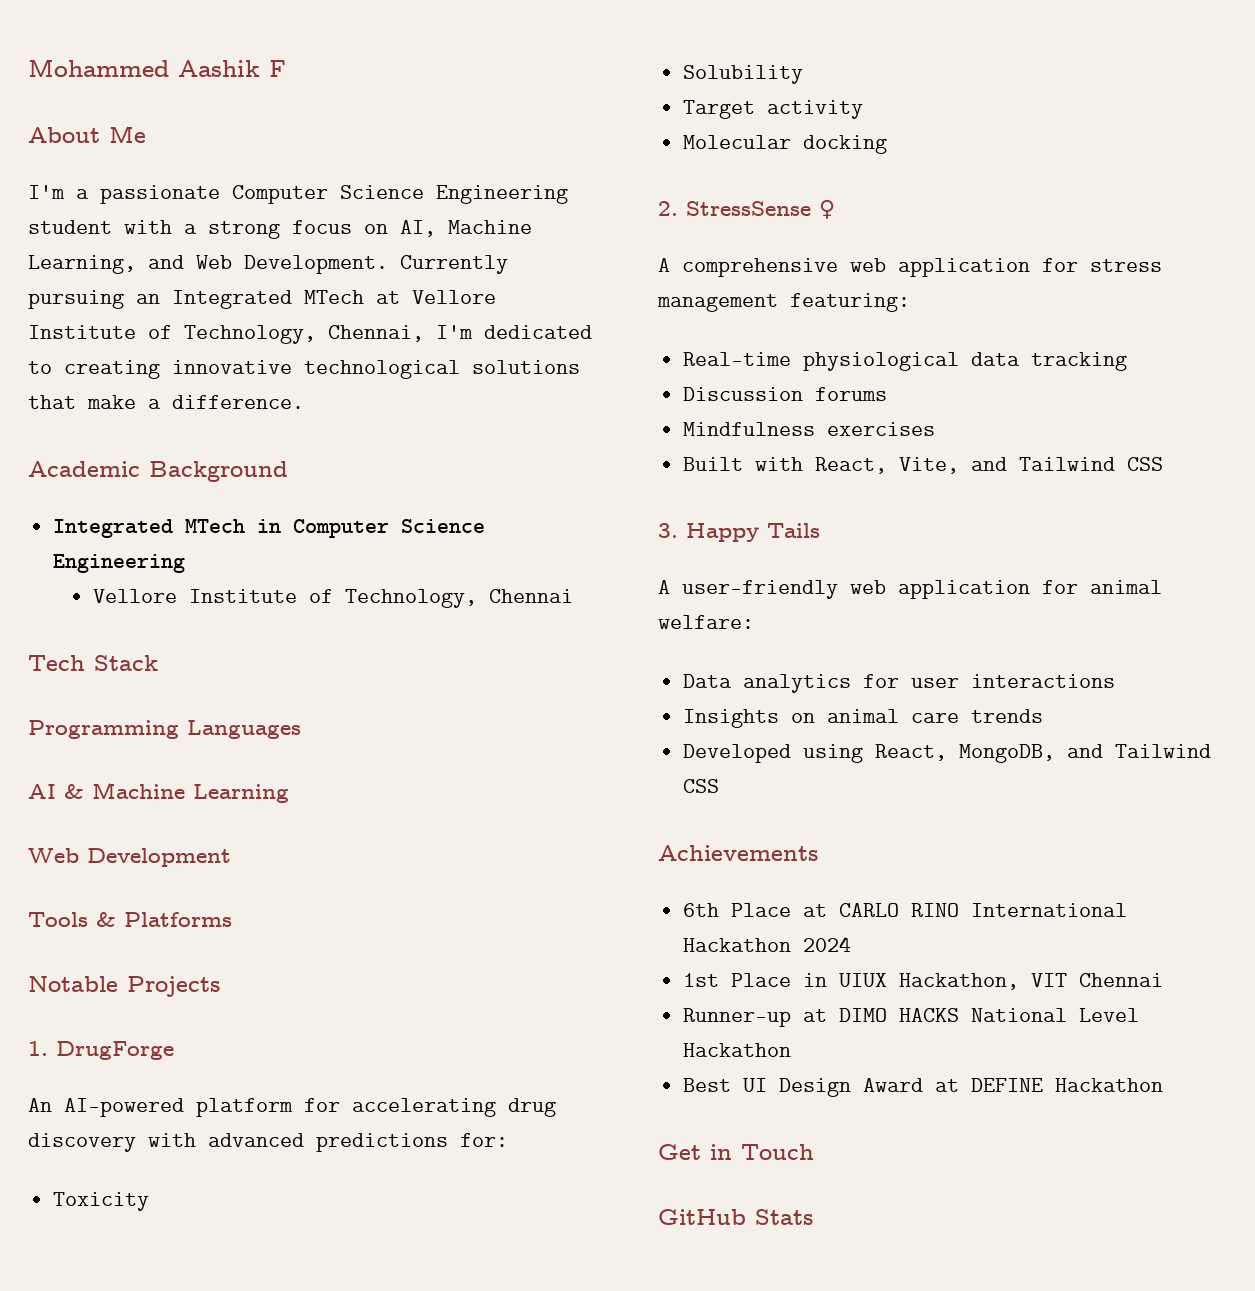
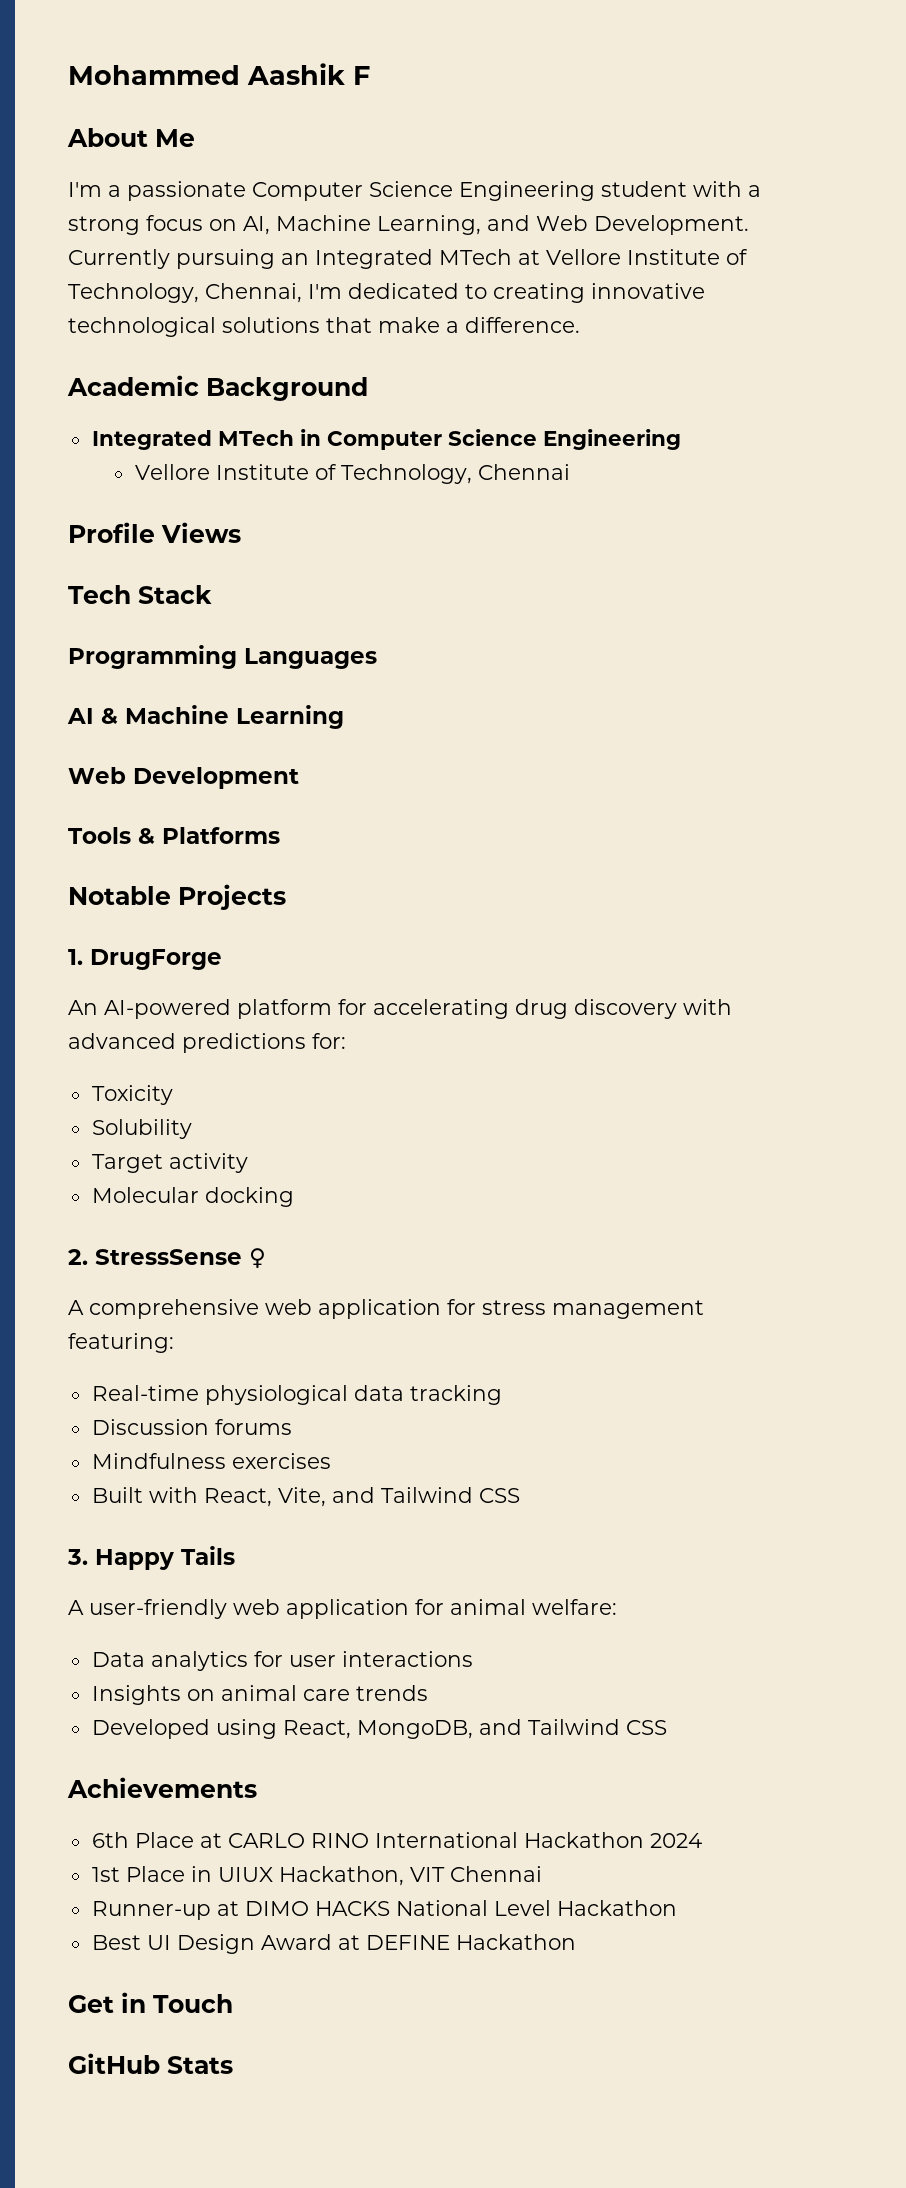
+ Profile Views

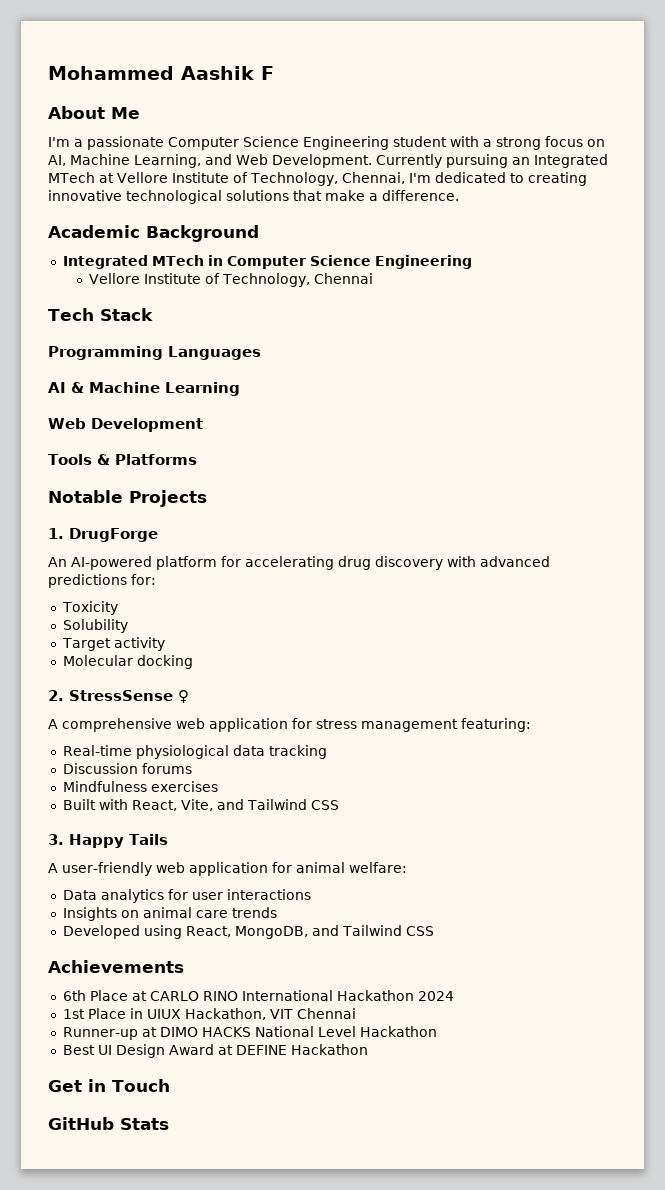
- Profile Views

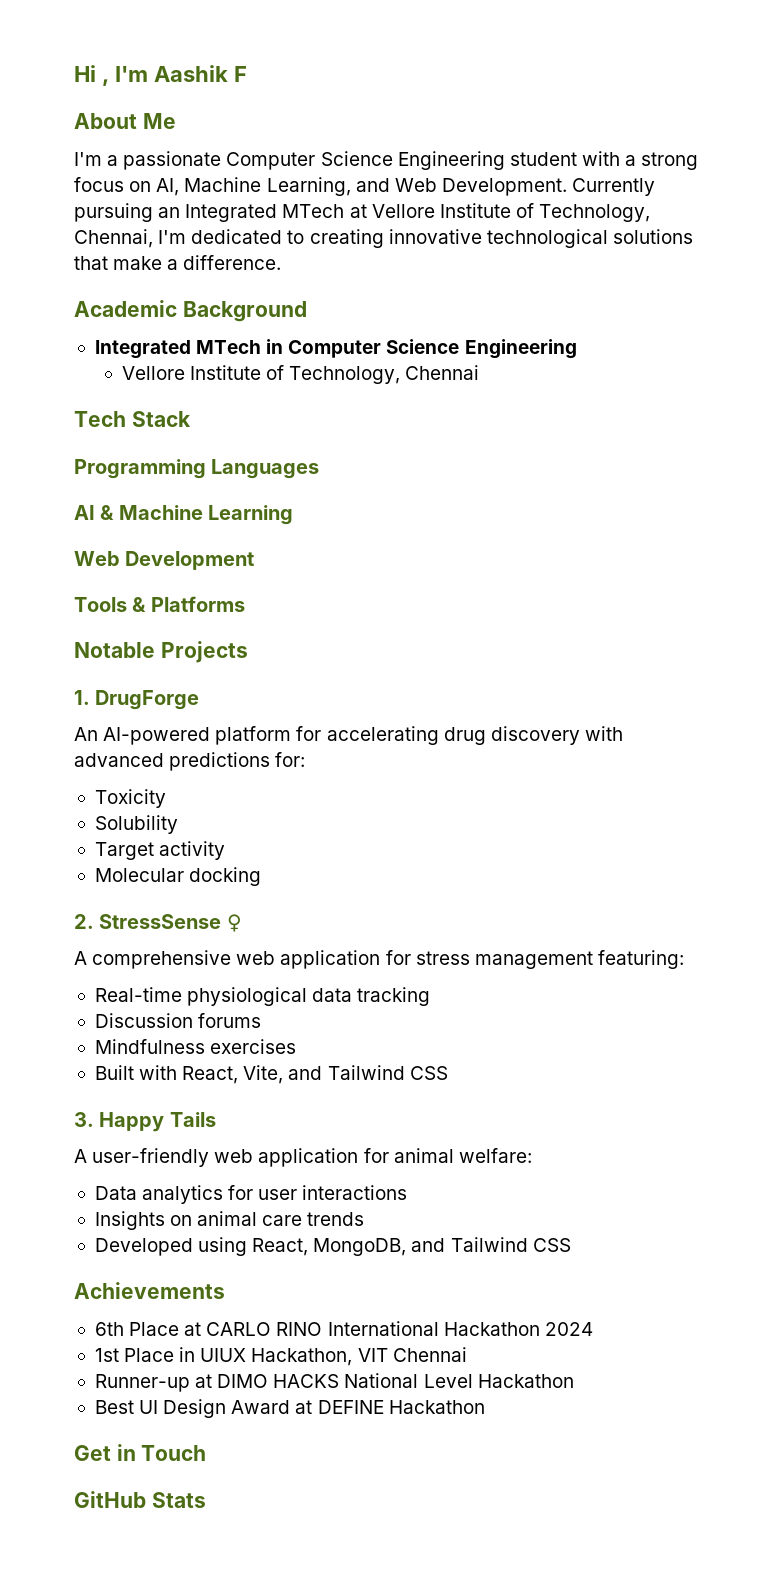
- Mohammed Aashik F
+ Hi , I'm Aashik F

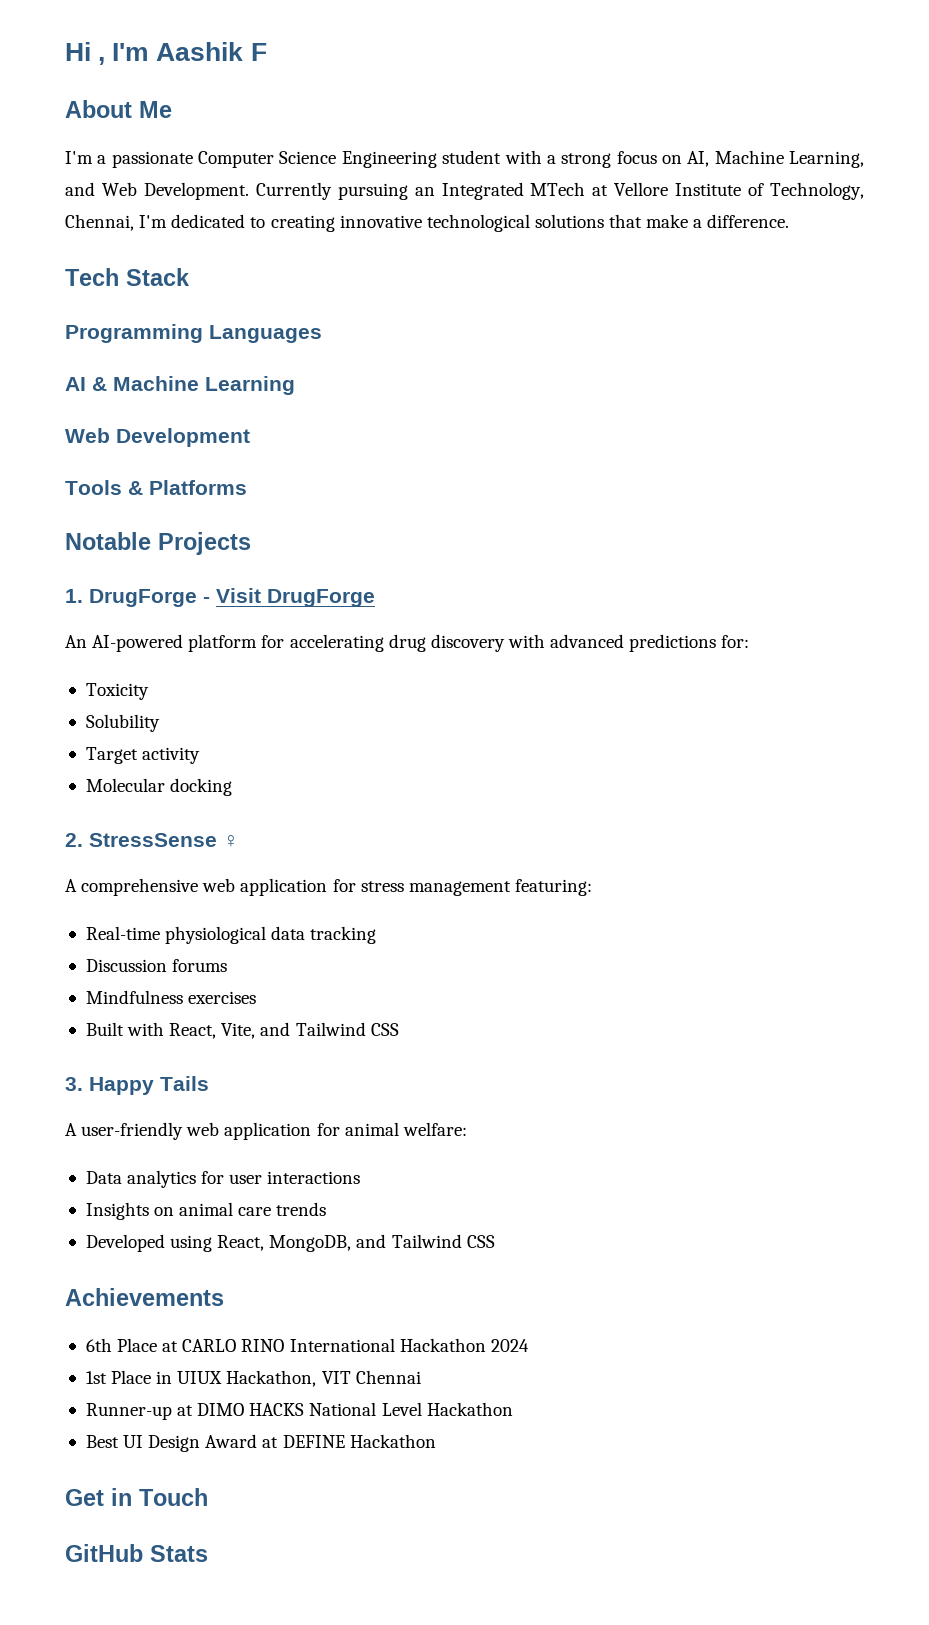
- Academic Background
- Integrated MTech in Computer Science Engineering
- Vellore Institute of Technology, Chennai
- 1. DrugForge
+ 1. DrugForge - Visit DrugForge

